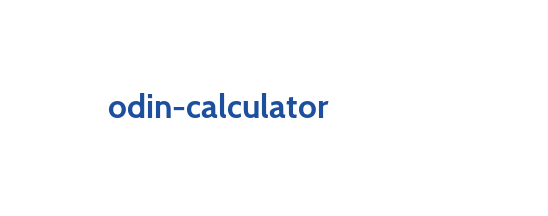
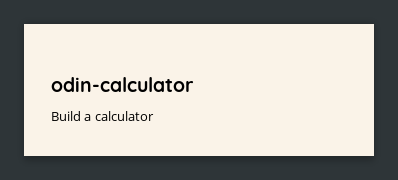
+ Build a calculator

